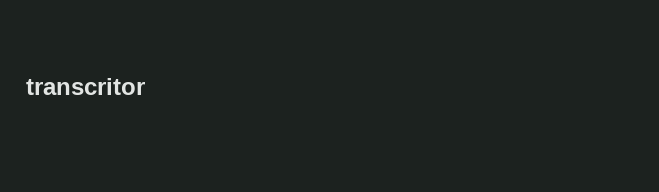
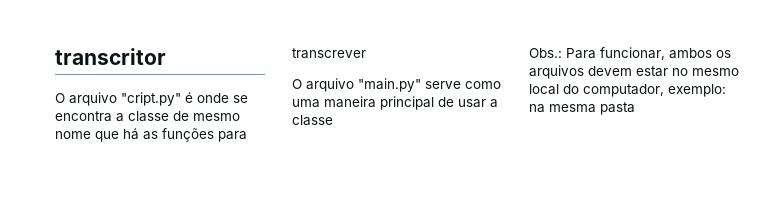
+ O arquivo "cript.py" é onde se encontra a classe de mesmo nome que há as funções para transcrever
+ O arquivo "main.py" serve como uma maneira principal de usar a classe
+ Obs.: Para funcionar, ambos os arquivos devem estar no mesmo local do computador, exemplo: na mesma pasta

